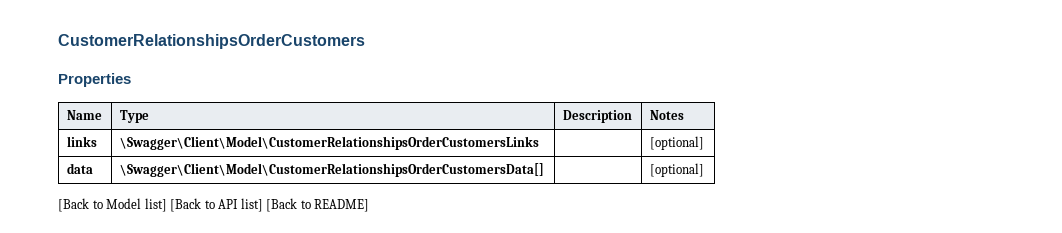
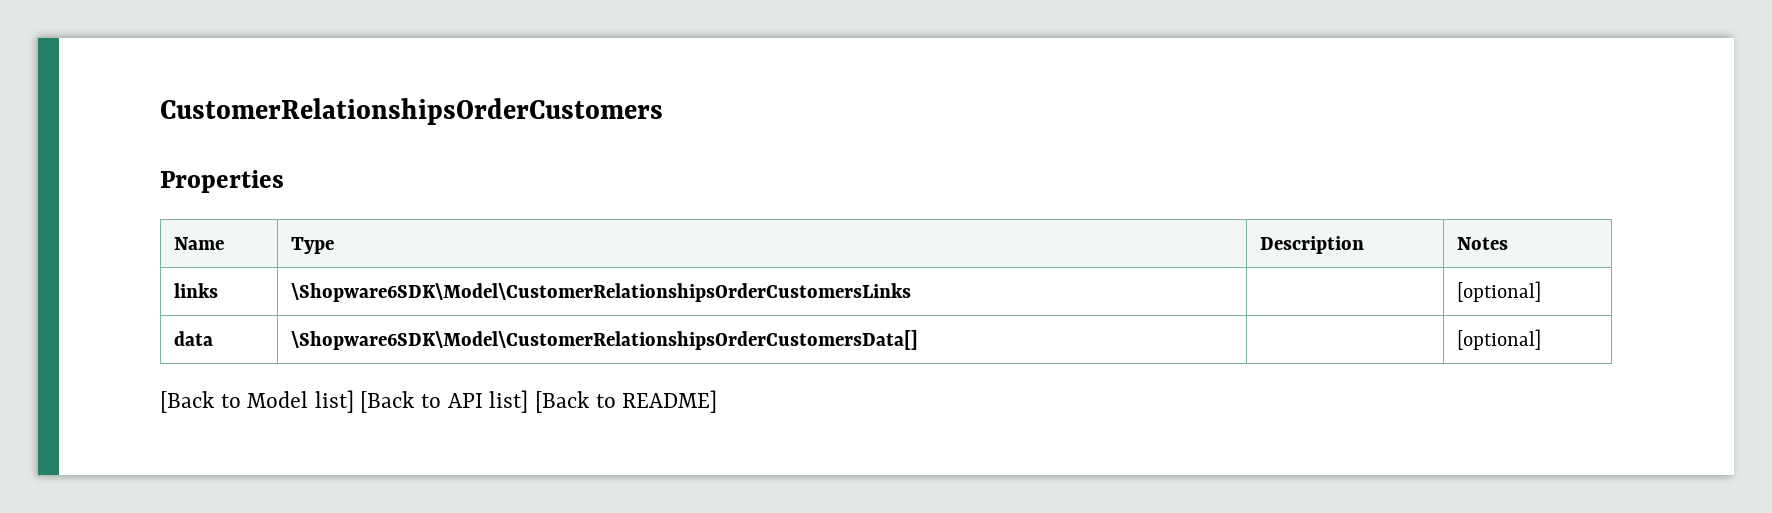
- links | \Swagger\Client\Model\CustomerRelationshipsOrderCustomersLinks | | [optional]
+ links | \Shopware6SDK\Model\CustomerRelationshipsOrderCustomersLinks | | [optional]
- data | \Swagger\Client\Model\CustomerRelationshipsOrderCustomersData[] | | [optional]
+ data | \Shopware6SDK\Model\CustomerRelationshipsOrderCustomersData[] | | [optional]

